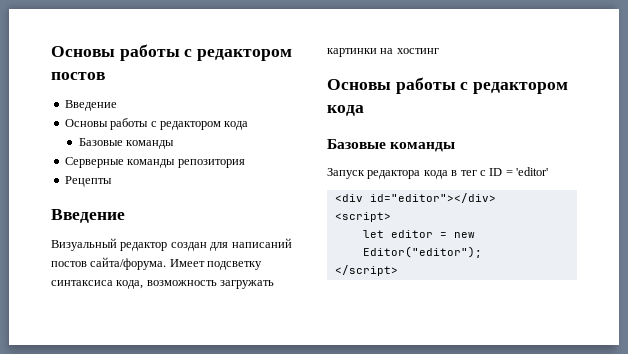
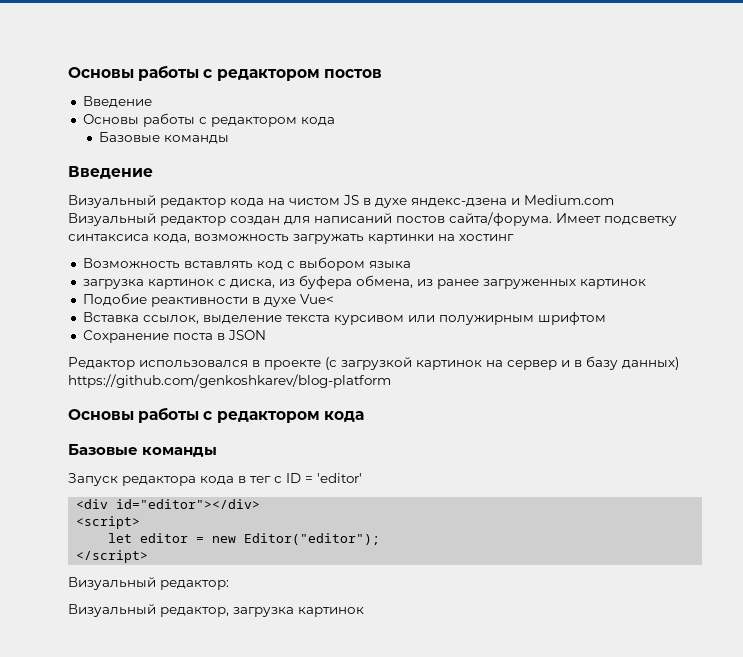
- Серверные команды репозитория
- Рецепты
- Визуальный редактор создан для написаний постов сайта/форума.
+ Визуальный редактор кода на чистом JS в духе яндекс-дзена и Medium.com Визуальный редактор создан для написаний постов сайта/форума.
+ Возможность вставлять код с выбором языка
+ загрузка картинок с диска, из буфера обмена, из ранее загруженных картинок
+ Подобие реактивности в духе Vue<
+ Вставка ссылок, выделение текста курсивом или полужирным шрифтом
+ Сохранение поста в JSON
+ Редактор использовался в проекте (с загрузкой картинок на сервер и в базу данных) https://github.com/genkoshkarev/blog-platform
+ Визуальный редактор:
+ Визуальный редактор, загрузка картинок

